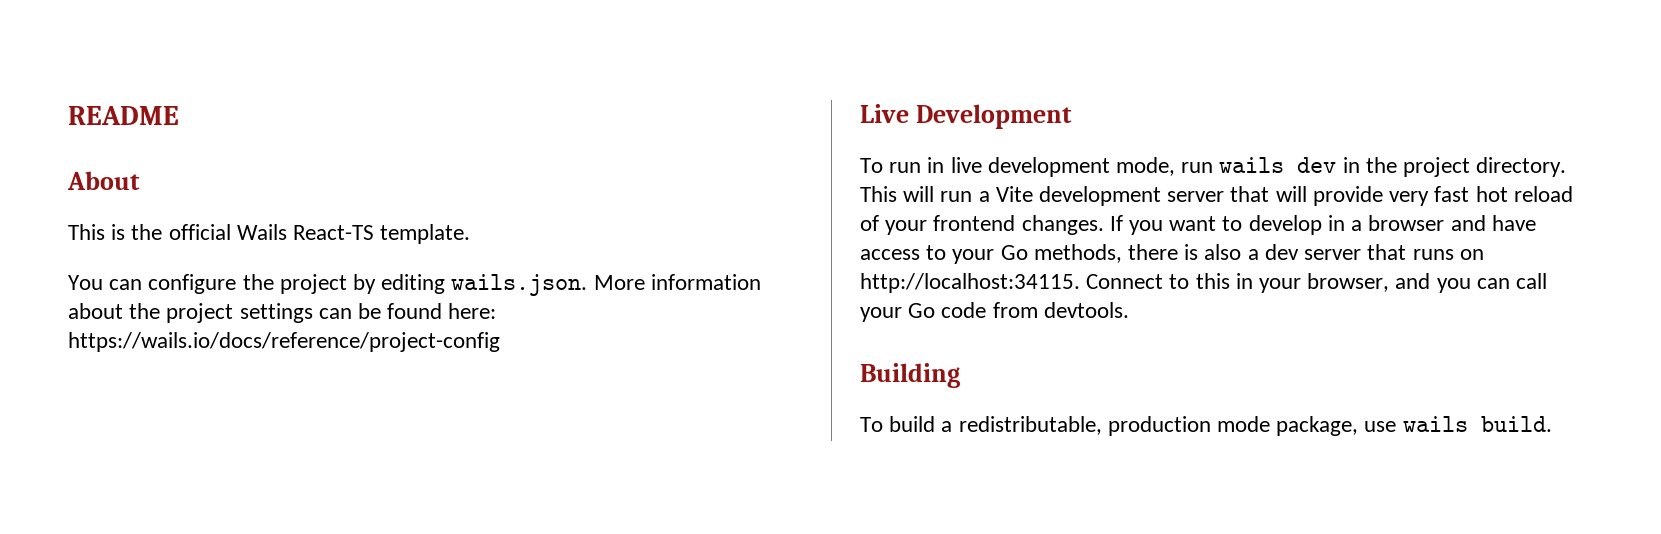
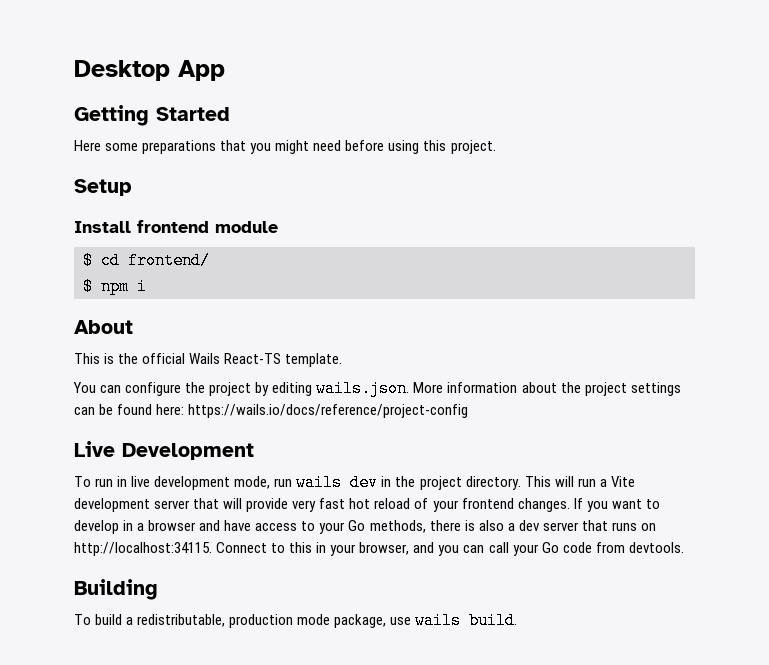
- README
+ Desktop App
+ Getting Started
+ Here some preparations that you might need before using this project.
+ Setup
+ Install frontend module
+ $ cd frontend/
+ $ npm i

